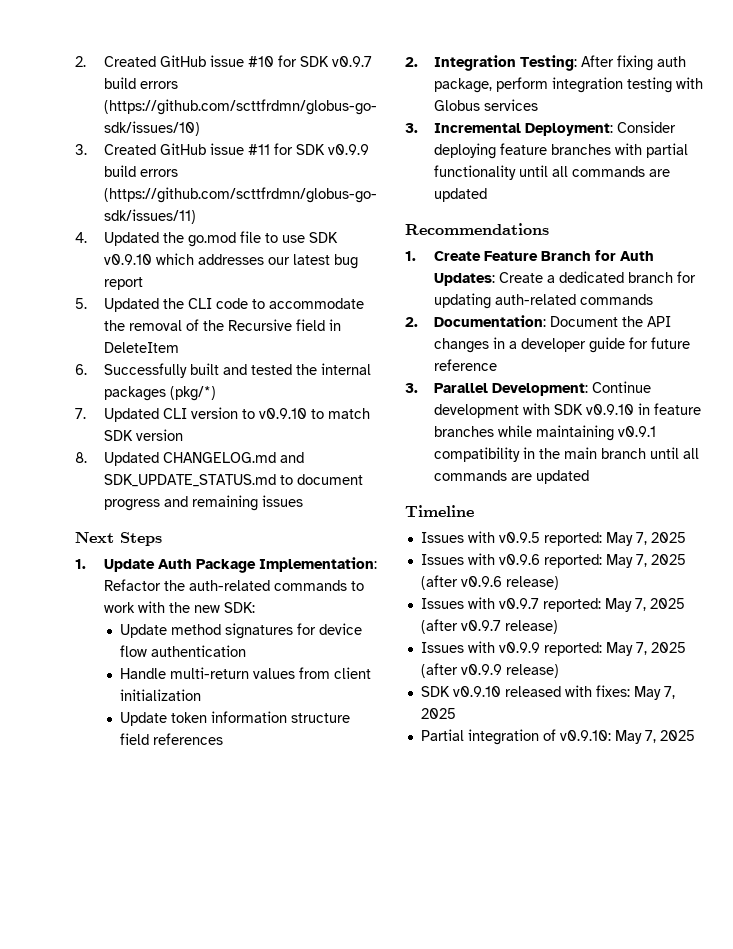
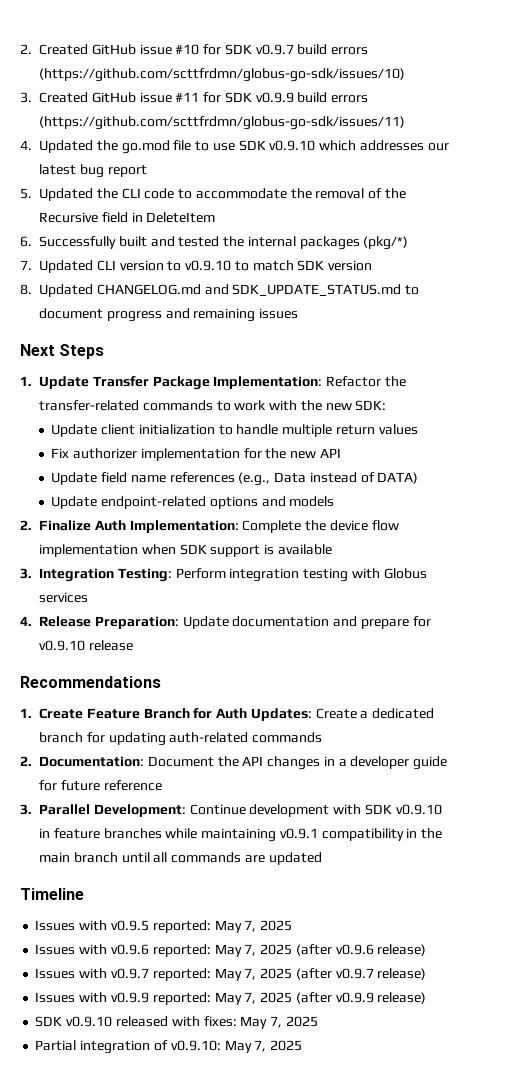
- 1. Update Auth Package Implementation: Refactor the auth-related commands to work with the new SDK:
+ 1. Update Transfer Package Implementation: Refactor the transfer-related commands to work with the new SDK:
- Update method signatures for device flow authentication
- Handle multi-return values from client initialization
- Update token information structure field references
- 2. Integration Testing: After fixing auth package, perform integration testing with Globus services
+ Update client initialization to handle multiple return values
+ Fix authorizer implementation for the new API
+ Update field name references (e.g., Data instead of DATA)
+ Update endpoint-related options and models
+ 2. Finalize Auth Implementation: Complete the device flow implementation when SDK support is available
+ 3. Integration Testing: Perform integration testing with Globus services
- 3. Incremental Deployment: Consider deploying feature branches with partial functionality until all commands are updated
+ 4. Release Preparation: Update documentation and prepare for v0.9.10 release

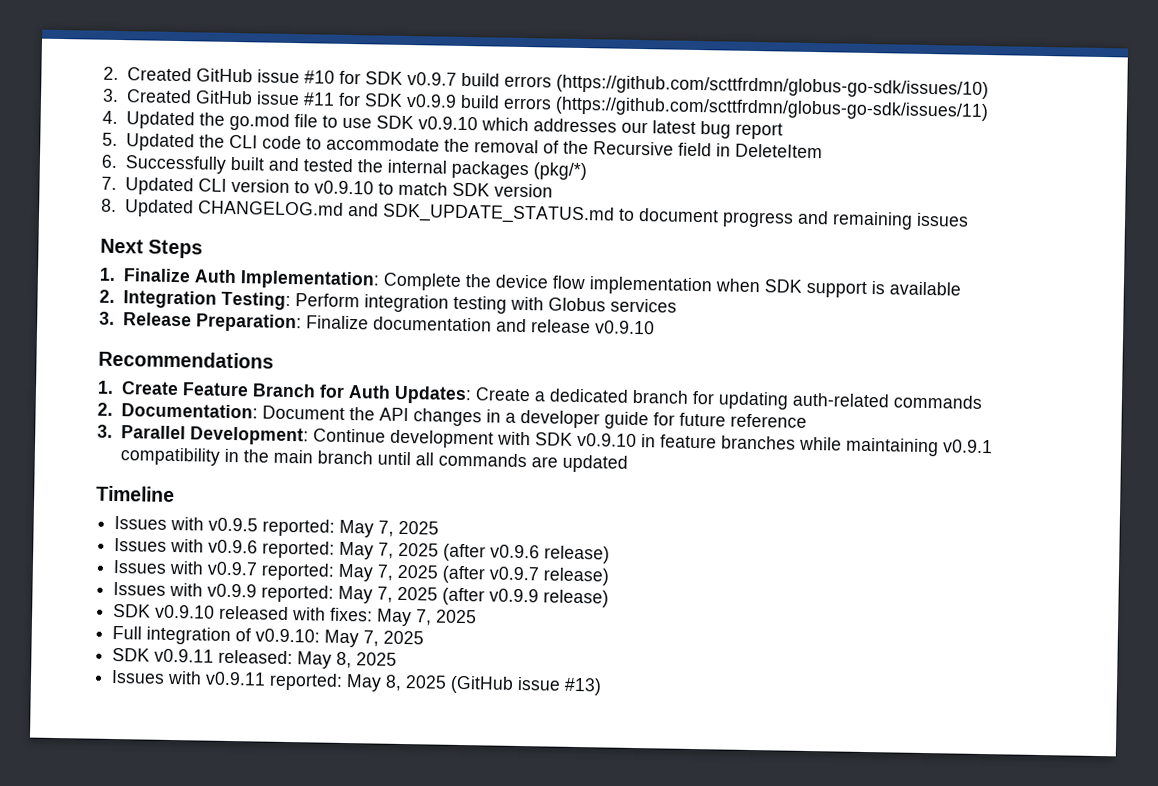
- 1. Update Transfer Package Implementation: Refactor the transfer-related commands to work with the new SDK:
- Update client initialization to handle multiple return values
- Fix authorizer implementation for the new API
- Update field name references (e.g., Data instead of DATA)
- Update endpoint-related options and models
- 2. Finalize Auth Implementation: Complete the device flow implementation when SDK support is available
+ 1. Finalize Auth Implementation: Complete the device flow implementation when SDK support is available
- 3. Integration Testing: Perform integration testing with Globus services
+ 2. Integration Testing: Perform integration testing with Globus services
- 4. Release Preparation: Update documentation and prepare for v0.9.10 release
+ 3. Release Preparation: Finalize documentation and release v0.9.10
- Partial integration of v0.9.10: May 7, 2025
+ Full integration of v0.9.10: May 7, 2025
+ SDK v0.9.11 released: May 8, 2025
+ Issues with v0.9.11 reported: May 8, 2025 (GitHub issue #13)

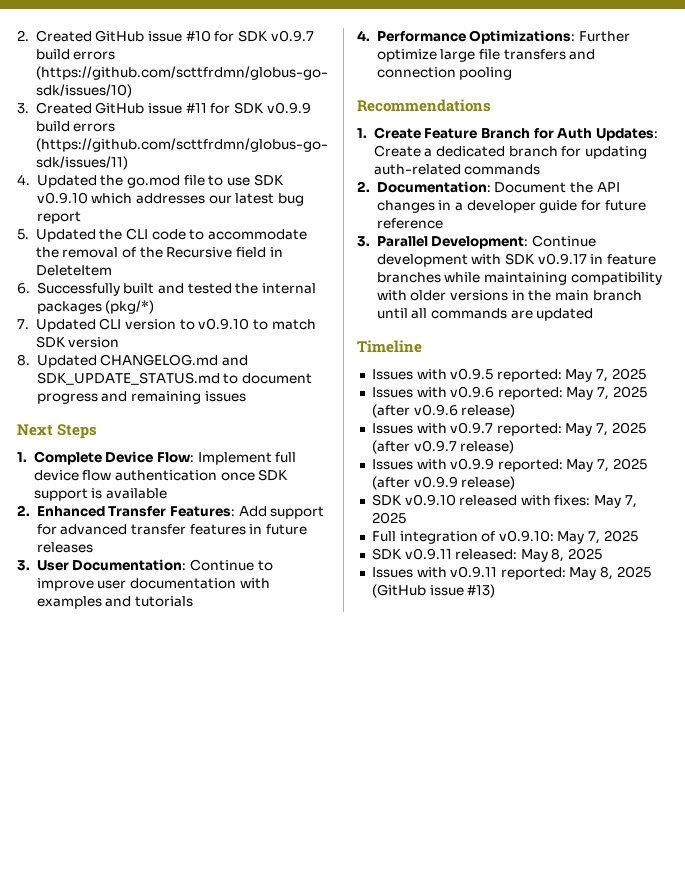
- 1. Finalize Auth Implementation: Complete the device flow implementation when SDK support is available
+ 1. Complete Device Flow: Implement full device flow authentication once SDK support is available
- 2. Integration Testing: Perform integration testing with Globus services
- 3. Release Preparation: Finalize documentation and release v0.9.10
+ 2. Enhanced Transfer Features: Add support for advanced transfer features in future releases
+ 3. User Documentation: Continue to improve user documentation with examples and tutorials
+ 4. Performance Optimizations: Further optimize large file transfers and connection pooling
- 3. Parallel Development: Continue development with SDK v0.9.10 in feature branches while maintaining v0.9.1 compatibility in the main branch until all commands are updated
+ 3. Parallel Development: Continue development with SDK v0.9.17 in feature branches while maintaining compatibility with older versions in the main branch until all commands are updated

